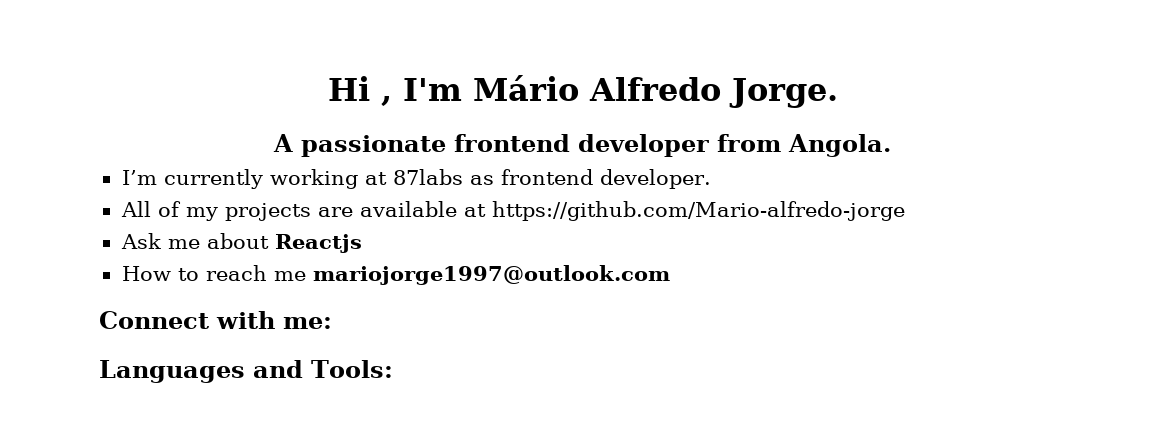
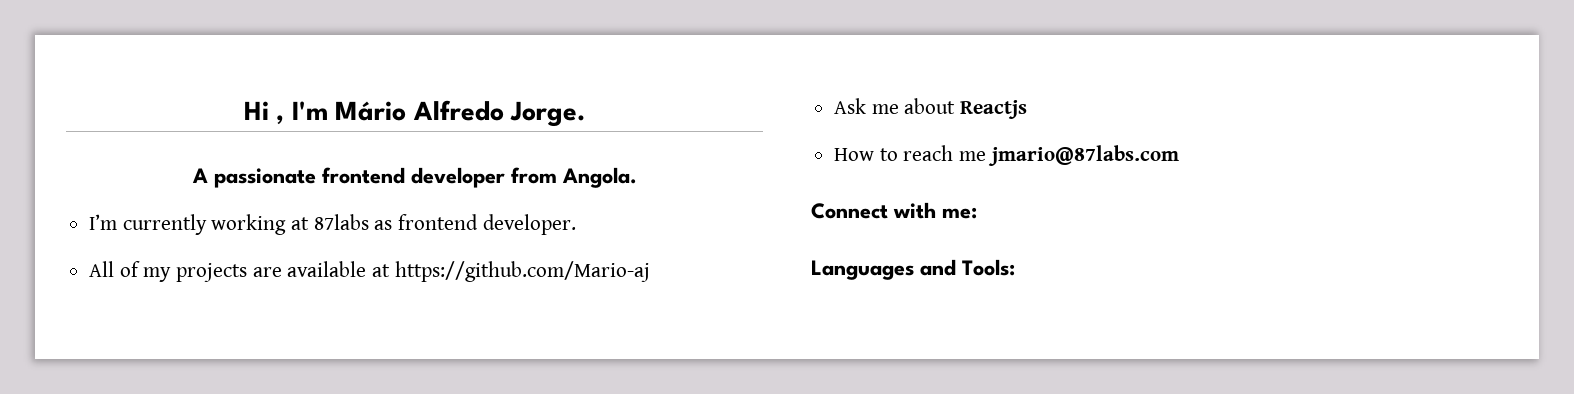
- All of my projects are available at https://github.com/Mario-alfredo-jorge
+ All of my projects are available at https://github.com/Mario-aj
- How to reach me mariojorge1997@outlook.com
+ How to reach me jmario@87labs.com

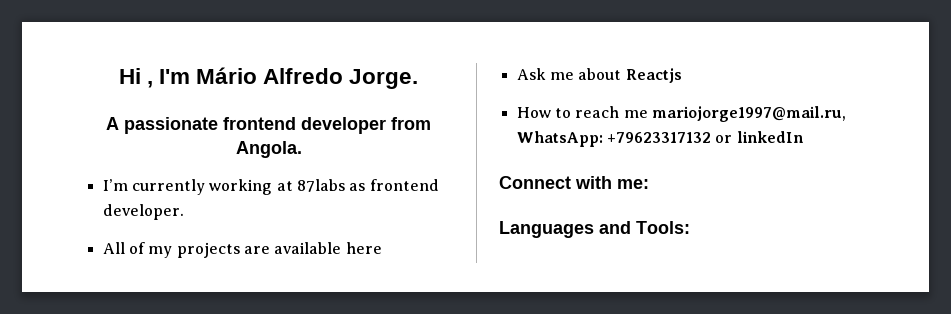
- All of my projects are available at https://github.com/Mario-aj
+ All of my projects are available here
- How to reach me jmario@87labs.com
+ How to reach me mariojorge1997@mail.ru, WhatsApp: +79623317132 or linkedIn

